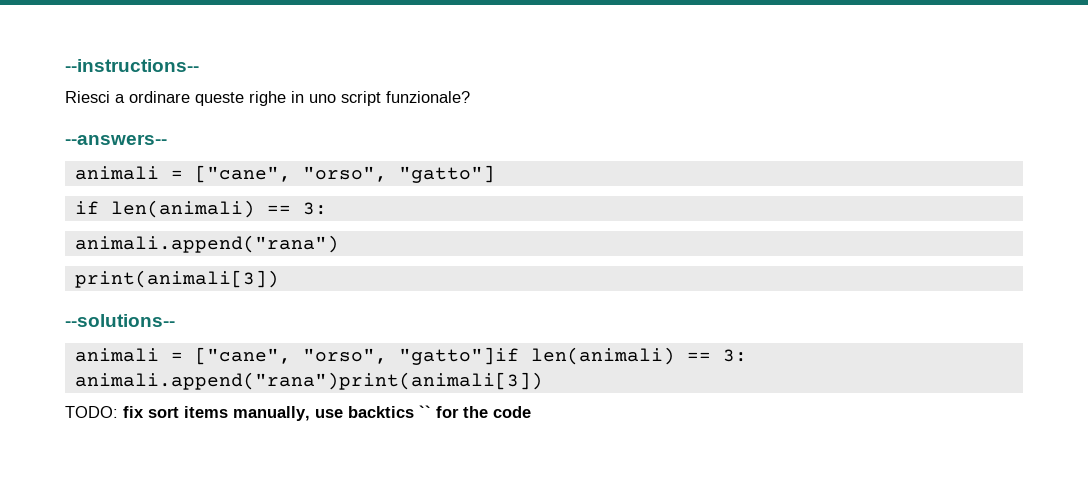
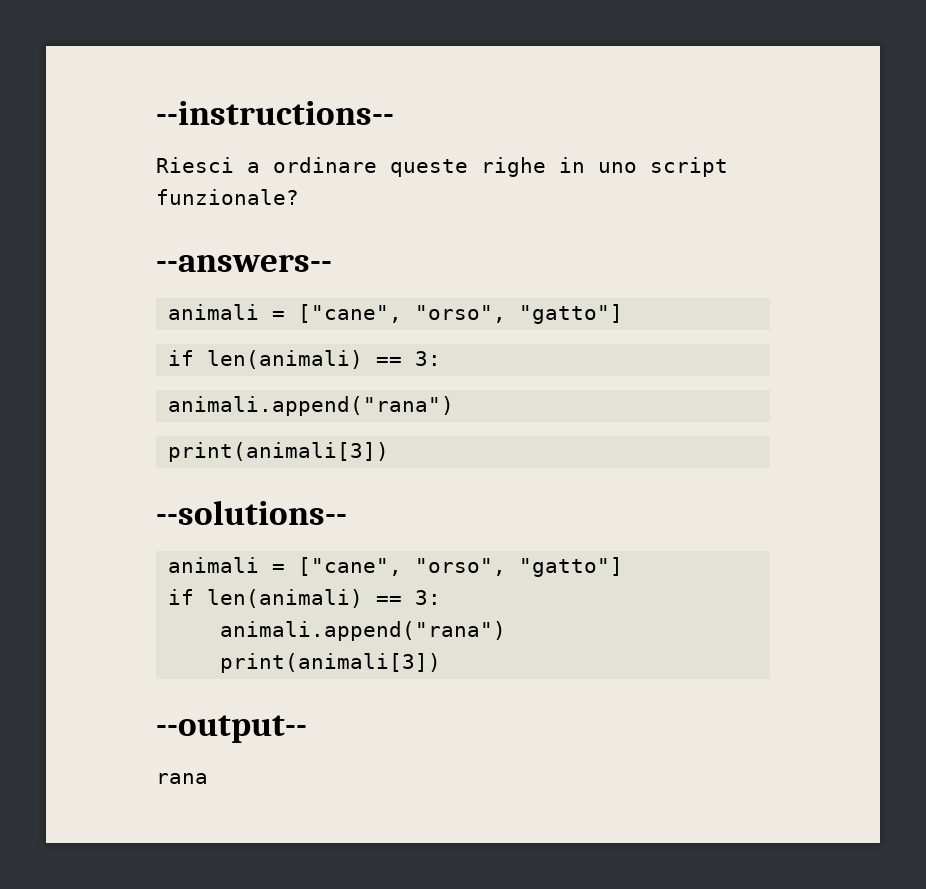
  --solutions--
- animali = ["cane", "orso", "gatto"]if len(animali) == 3: animali.append("rana")print(animali[3])
- TODO: fix sort items manually, use backtics `` for the code
+ animali = ["cane", "orso", "gatto"]
+ if len(animali) == 3:
+ animali.append("rana")
+ print(animali[3])
+ --output--
+ rana

